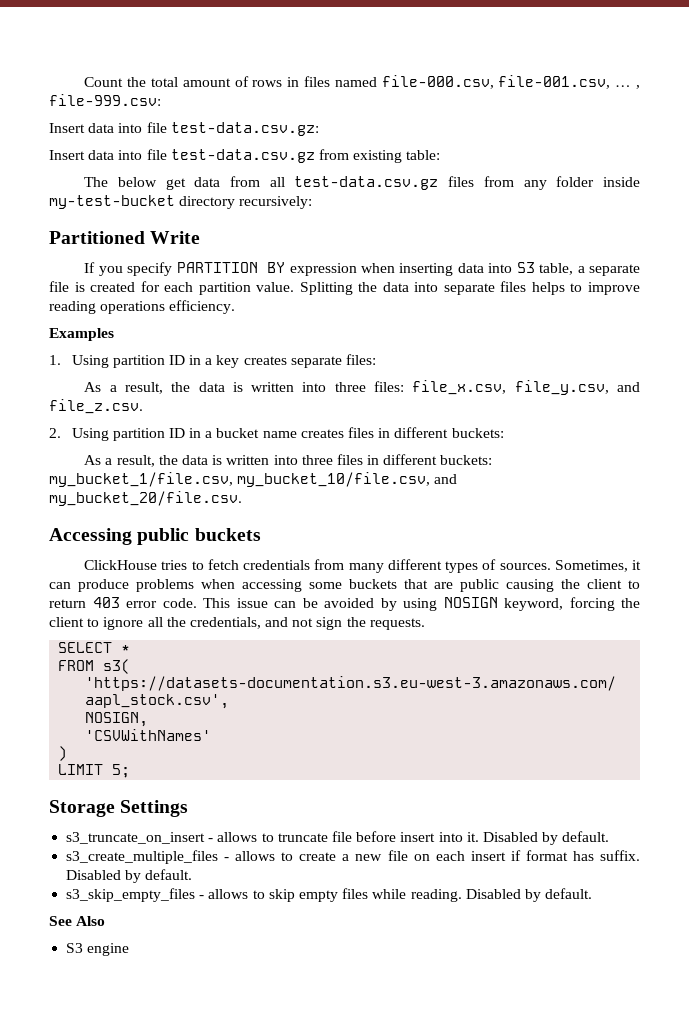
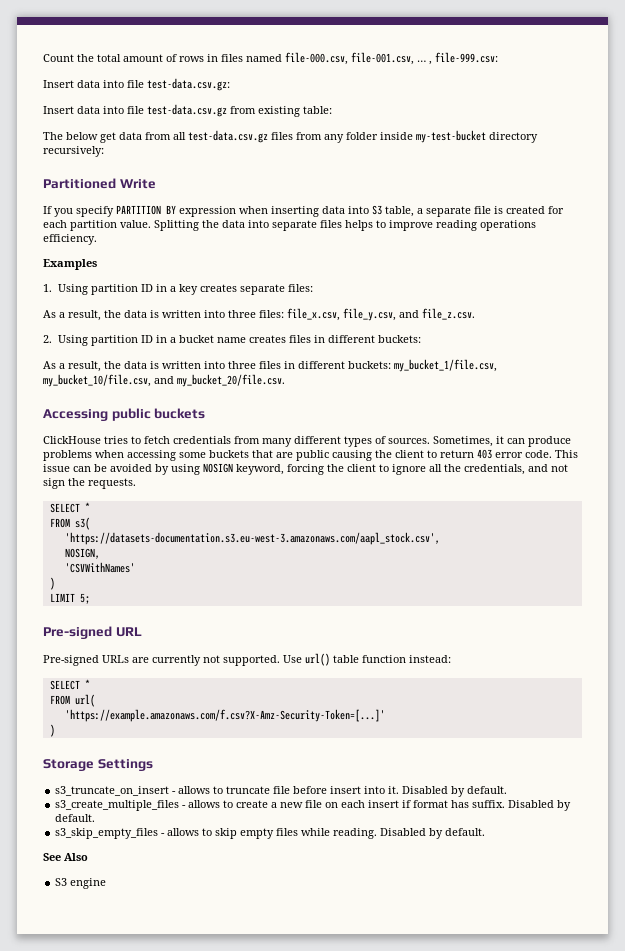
+ Pre-signed URL
+ Pre-signed URLs are currently not supported. Use url() table function instead:
+ SELECT *
+ FROM url(
+ 'https://example.amazonaws.com/f.csv?X-Amz-Security-Token=[...]'
+ )

